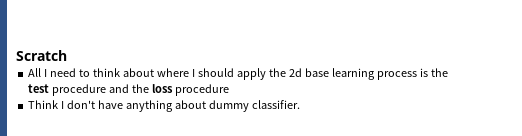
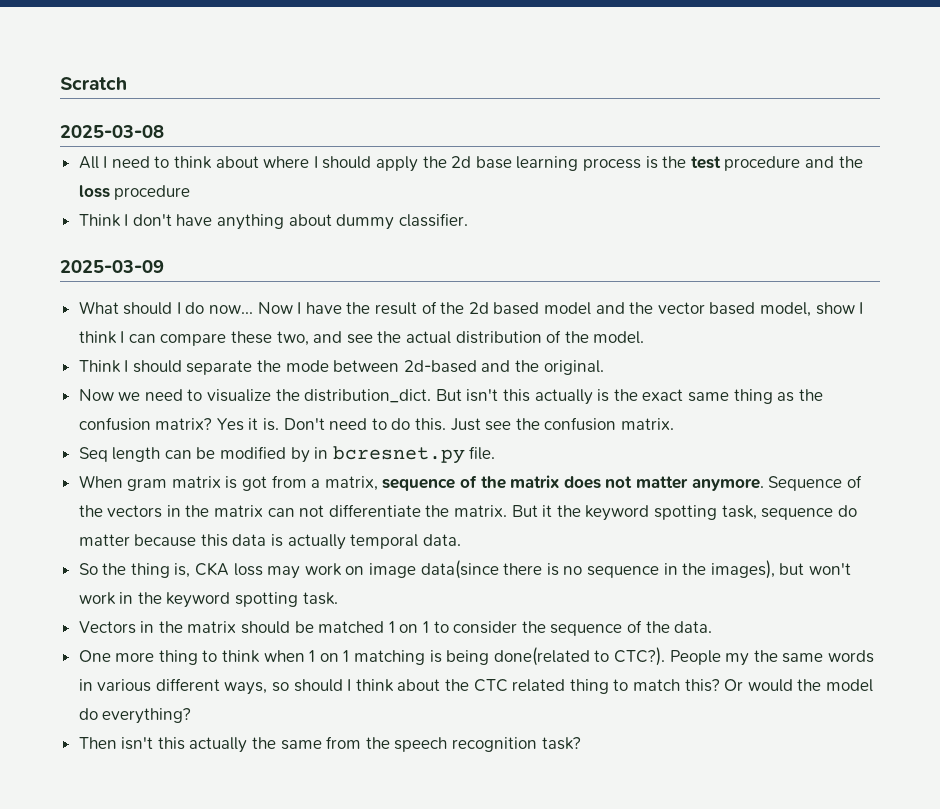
+ 2025-03-08
+ 2025-03-09
+ What should I do now... Now I have the result of the 2d based model and the vector based model, show I think I can compare these two, and see the actual distribution of the model.
+ Think I should separate the mode between 2d-based and the original.
+ Now we need to visualize the distribution_dict. But isn't this actually is the exact same thing as the confusion matrix? Yes it is. Don't need to do this. Just see the confusion matrix.
+ Seq length can be modified by in bcresnet.py file.
+ When gram matrix is got from a matrix, sequence of the matrix does not matter anymore. Sequence of the vectors in the matrix can not differentiate the matrix. But it the keyword spotting task, sequence do matter because this data is actually temporal data.
+ So the thing is, CKA loss may work on image data(since there is no sequence in the images), but won't work in the keyword spotting task.
+ Vectors in the matrix should be matched 1 on 1 to consider the sequence of the data.
+ One more thing to think when 1 on 1 matching is being done(related to CTC?). People my the same words in various different ways, so should I think about the CTC related thing to match this? Or would the model do everything?
+ Then isn't this actually the same from the speech recognition task?

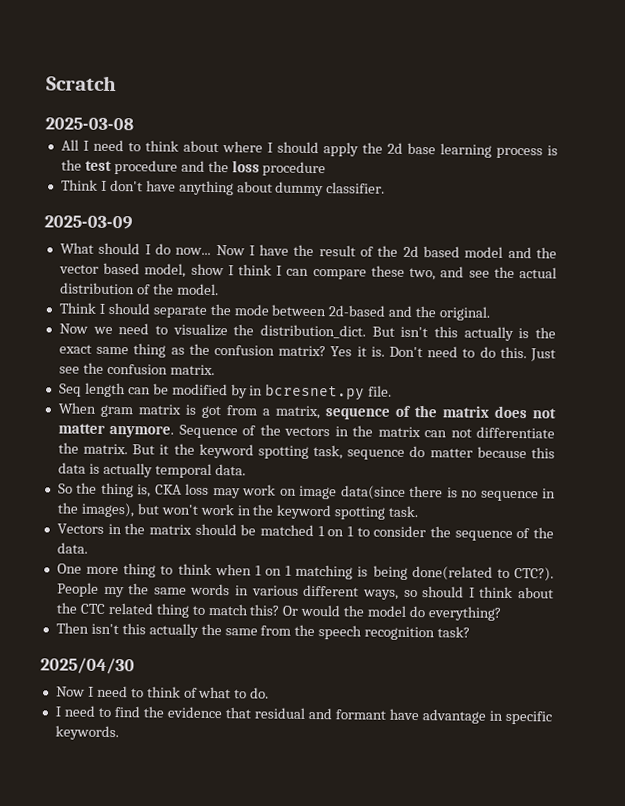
+ 2025/04/30
+ Now I need to think of what to do.
+ I need to find the evidence that residual and formant have advantage in specific keywords.

